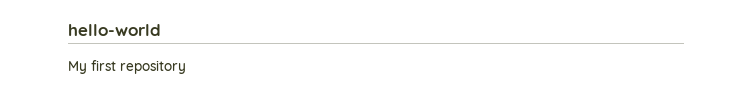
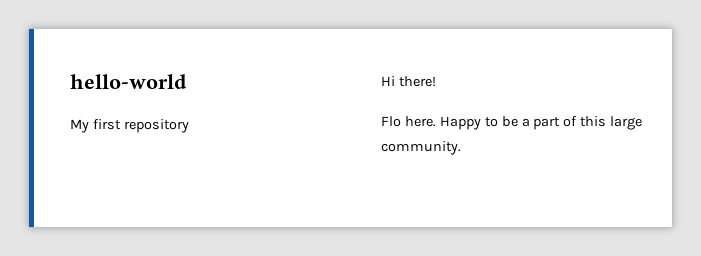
+ Hi there!
+ Flo here. Happy to be a part of this large community.

